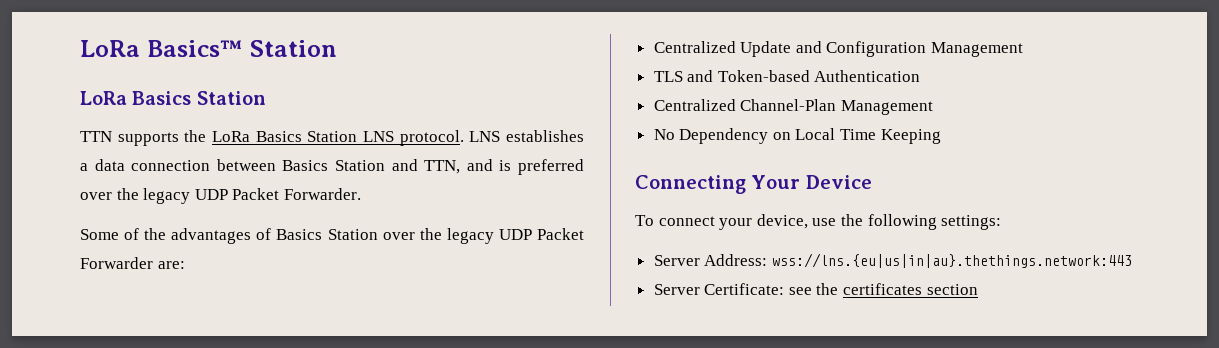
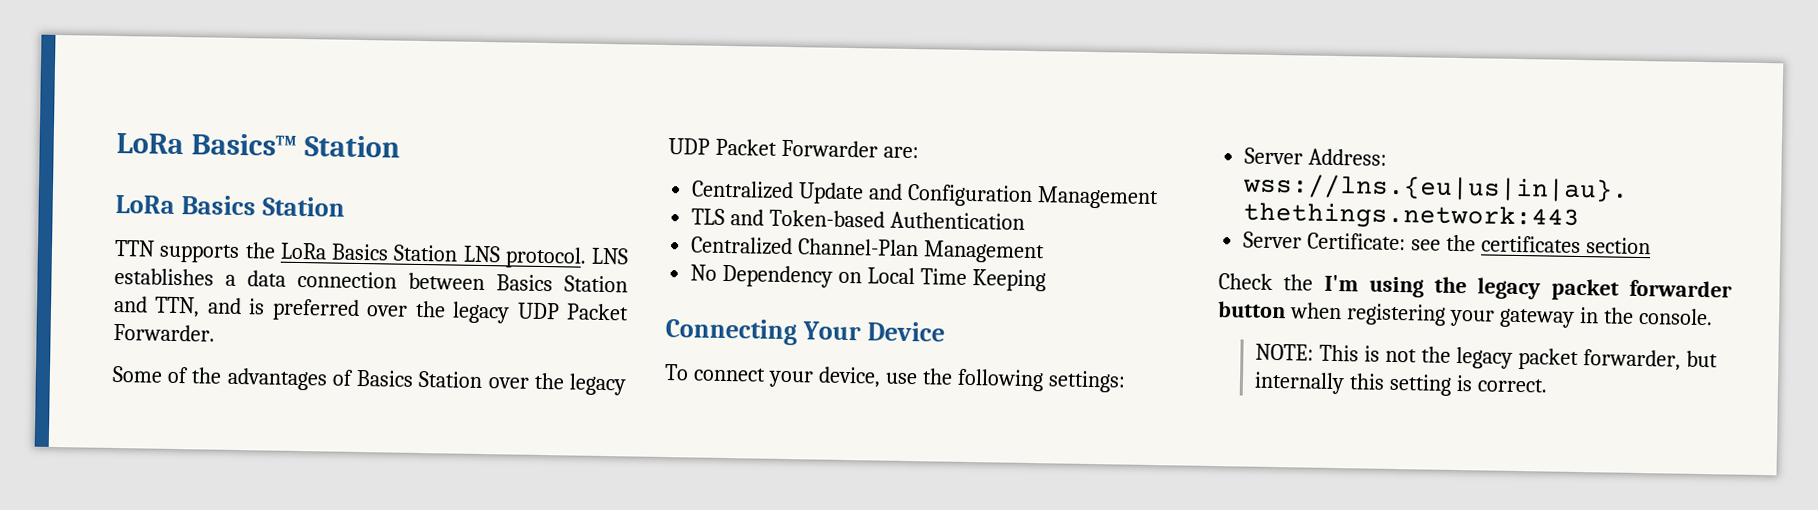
+ Check the I'm using the legacy packet forwarder button when registering your gateway in the console.
+ NOTE: This is not the legacy packet forwarder, but internally this setting is correct.

